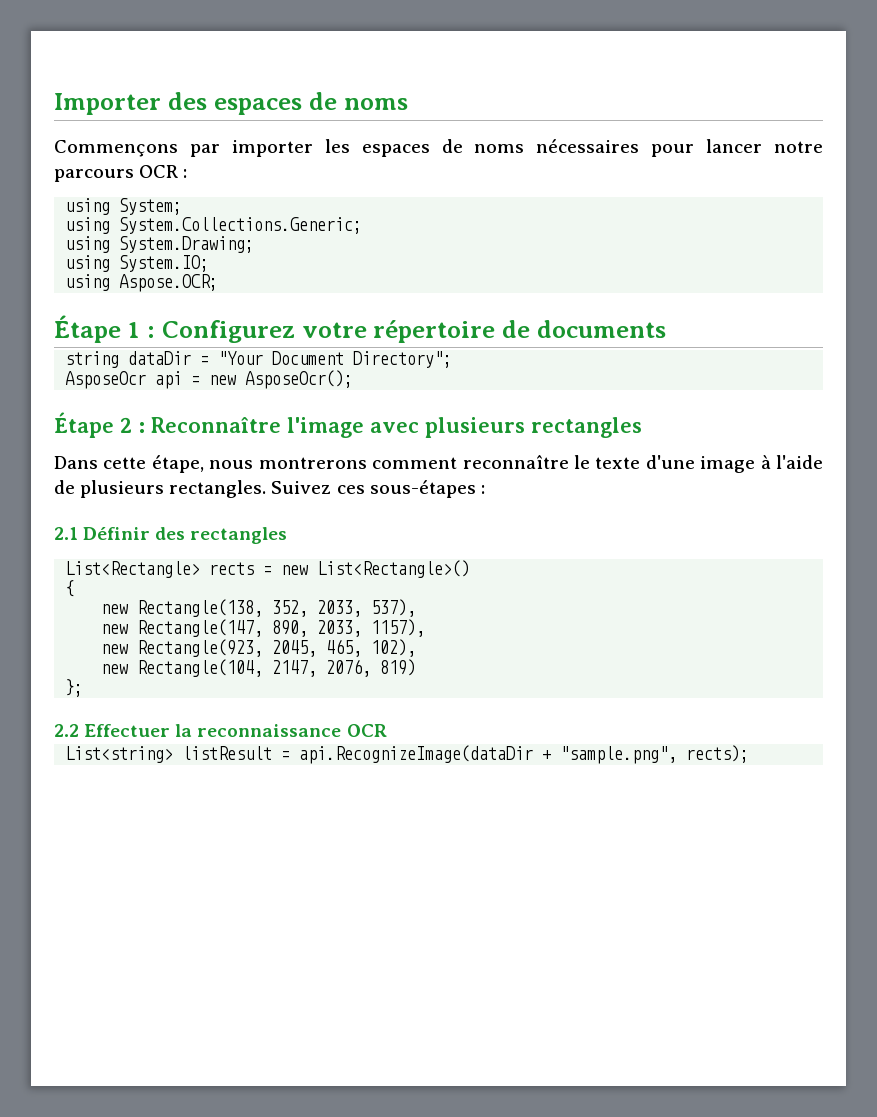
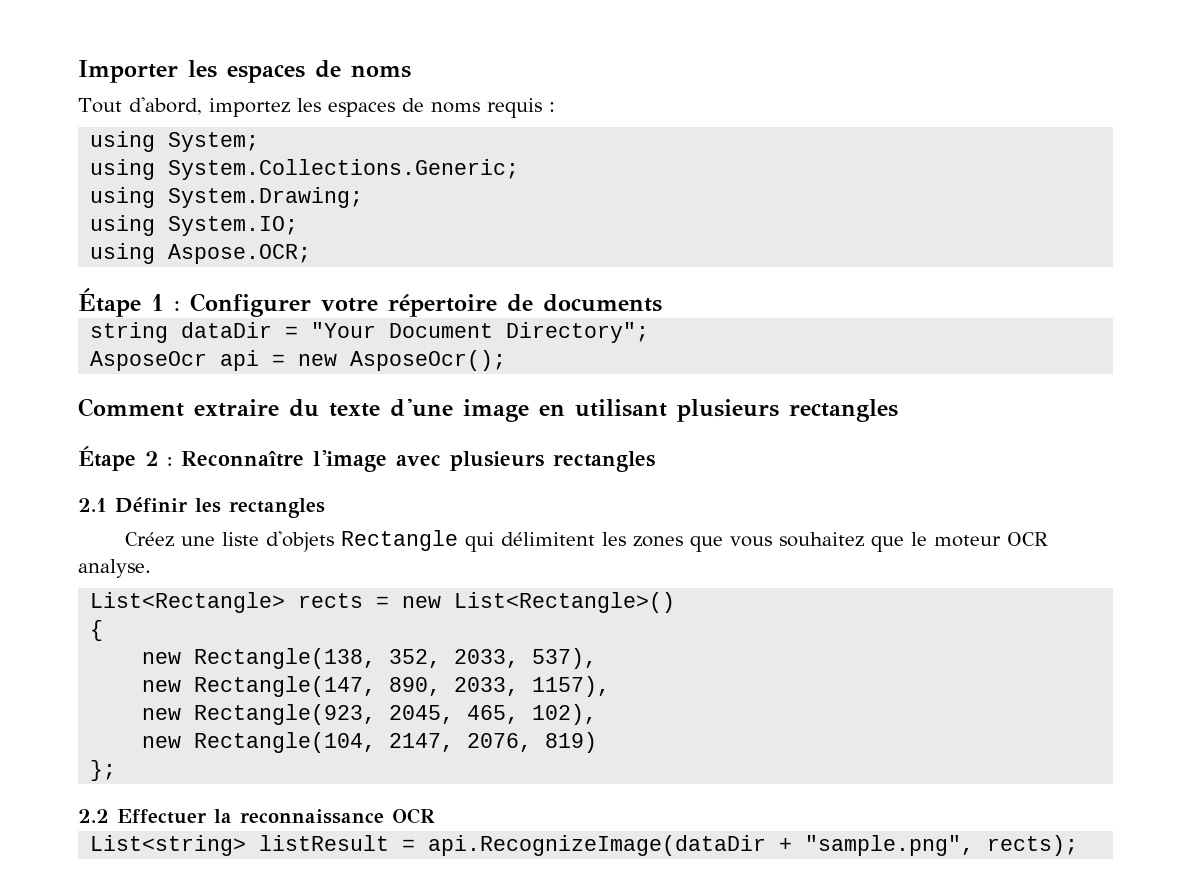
- Importer des espaces de noms
+ Importer les espaces de noms
- Commençons par importer les espaces de noms nécessaires pour lancer notre parcours OCR :
+ Tout d'abord, importez les espaces de noms requis :
- Étape 1 : Configurez votre répertoire de documents
+ Étape 1 : Configurer votre répertoire de documents
+ Comment extraire du texte d'une image en utilisant plusieurs rectangles
- Dans cette étape, nous montrerons comment reconnaître le texte d'une image à l'aide de plusieurs rectangles. Suivez ces sous-étapes :
- 2.1 Définir des rectangles
+ 2.1 Définir les rectangles
+ Créez une liste d'objets Rectangle qui délimitent les zones que vous souhaitez que le moteur OCR analyse.

